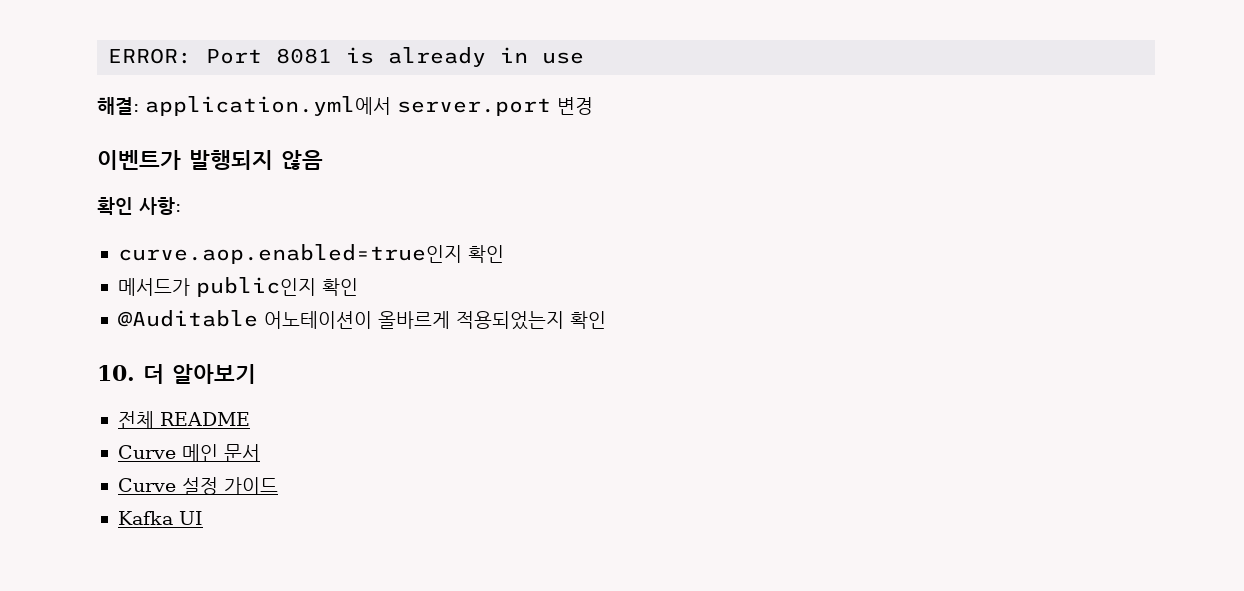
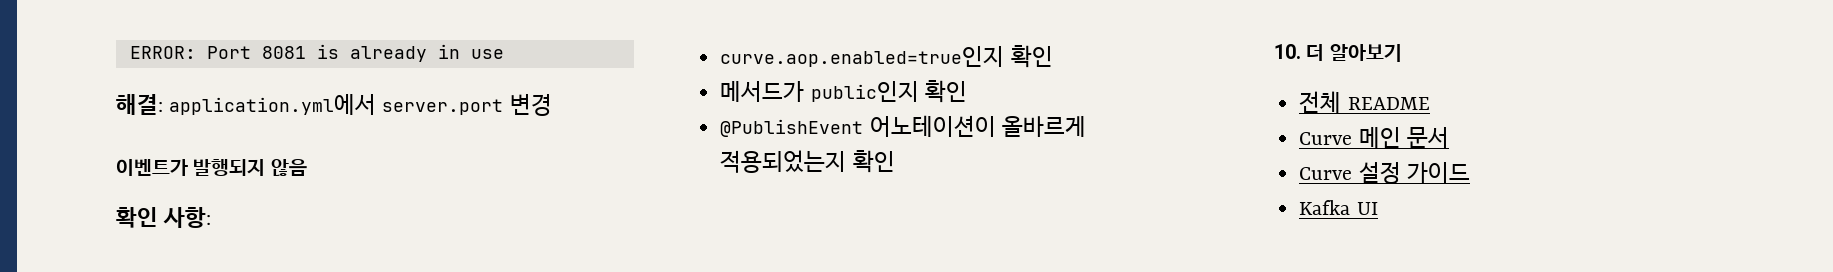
- @Auditable 어노테이션이 올바르게 적용되었는지 확인
+ @PublishEvent 어노테이션이 올바르게 적용되었는지 확인

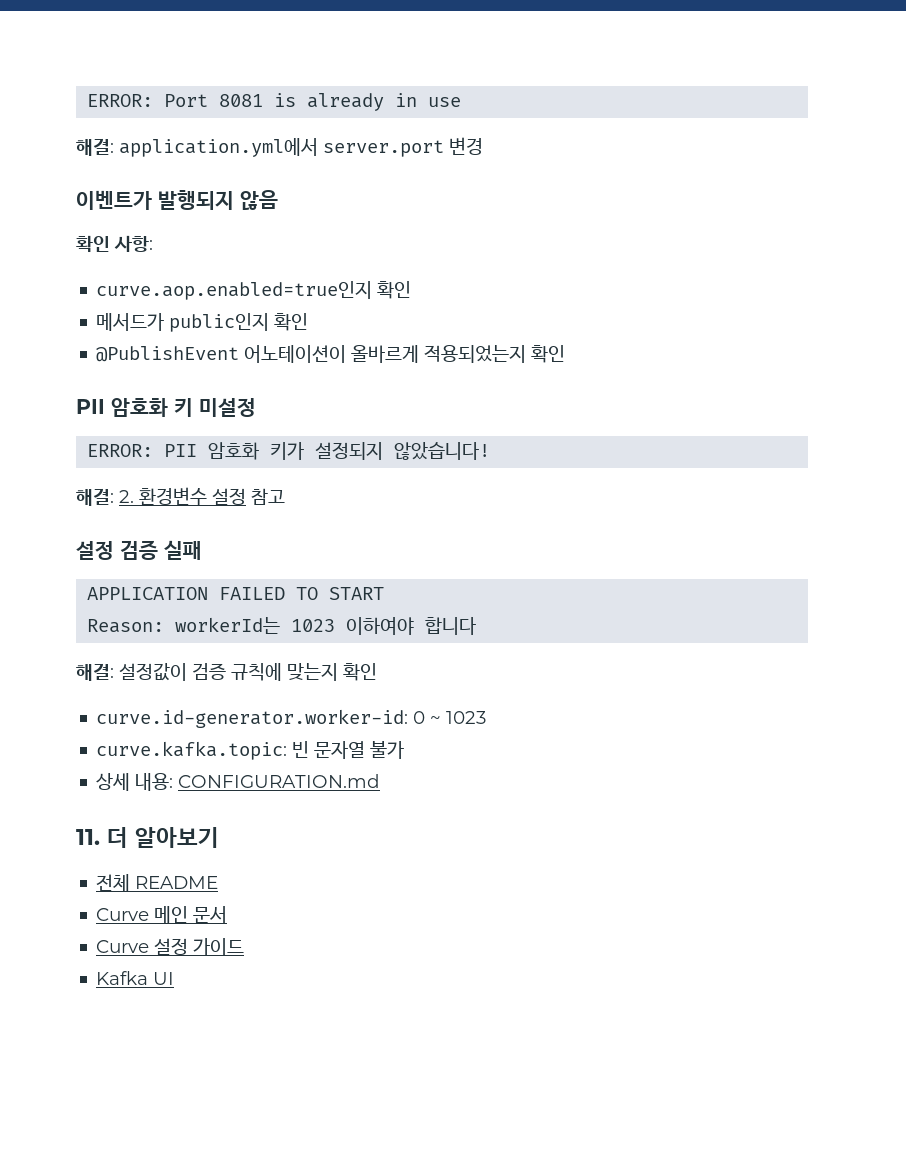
- 10. 더 알아보기
+ PII 암호화 키 미설정
+ ERROR: PII 암호화 키가 설정되지 않았습니다!
+ 해결: 2. 환경변수 설정 참고
+ 설정 검증 실패
+ APPLICATION FAILED TO START
+ Reason: workerId는 1023 이하여야 합니다
+ 해결: 설정값이 검증 규칙에 맞는지 확인
+ curve.id-generator.worker-id: 0 ~ 1023
+ curve.kafka.topic: 빈 문자열 불가
+ 상세 내용: CONFIGURATION.md
+ 11. 더 알아보기

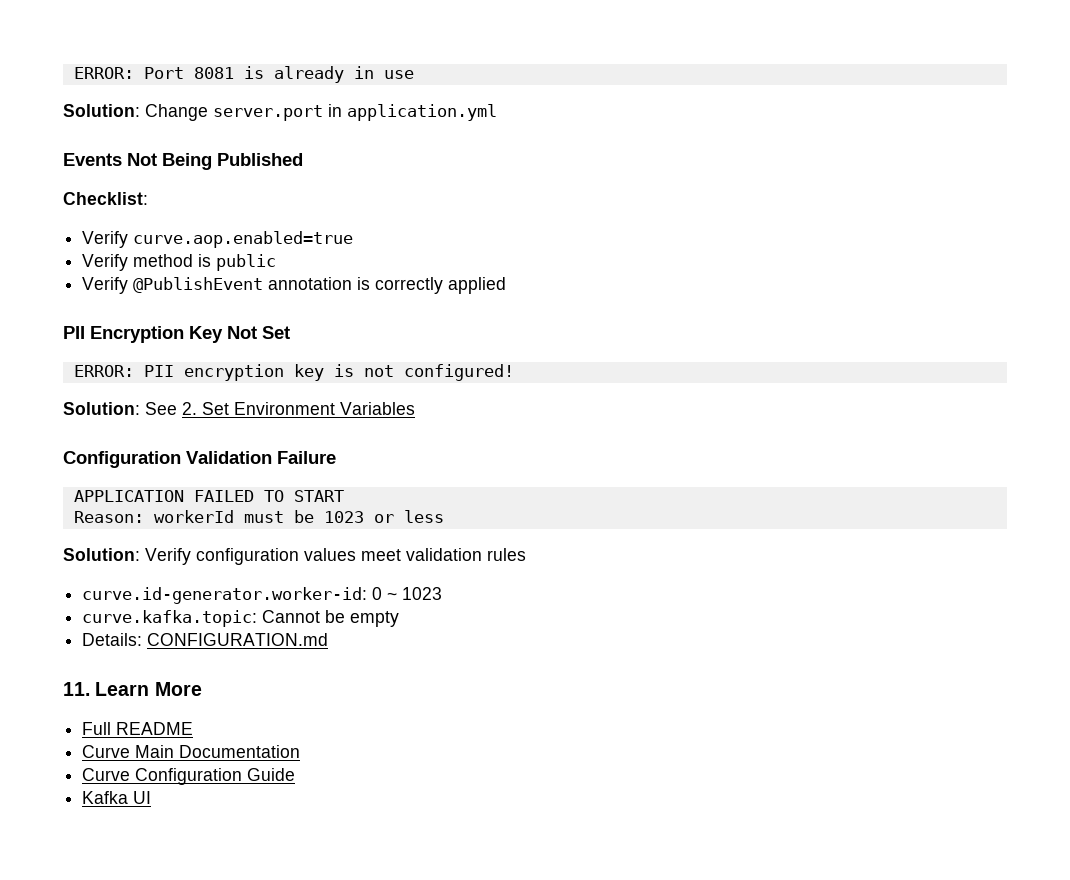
- 해결: application.yml에서 server.port 변경
- 이벤트가 발행되지 않음
- 확인 사항:
- curve.aop.enabled=true인지 확인
- 메서드가 public인지 확인
- @PublishEvent 어노테이션이 올바르게 적용되었는지 확인
- PII 암호화 키 미설정
- ERROR: PII 암호화 키가 설정되지 않았습니다!
- 해결: 2. 환경변수 설정 참고
- 설정 검증 실패
+ Solution: Change server.port in application.yml
+ Events Not Being Published
+ Checklist:
+ Verify curve.aop.enabled=true
+ Verify method is public
+ Verify @PublishEvent annotation is correctly applied
+ PII Encryption Key Not Set
+ ERROR: PII encryption key is not configured!
+ Solution: See 2. Set Environment Variables
+ Configuration Validation Failure
- Reason: workerId는 1023 이하여야 합니다
- 해결: 설정값이 검증 규칙에 맞는지 확인
+ Reason: workerId must be 1023 or less
+ Solution: Verify configuration values meet validation rules
- curve.kafka.topic: 빈 문자열 불가
- 상세 내용: CONFIGURATION.md
+ curve.kafka.topic: Cannot be empty
+ Details: CONFIGURATION.md
- 11. 더 알아보기
- 전체 README
+ 11. Learn More
+ Full README
- Curve 메인 문서
- Curve 설정 가이드
+ Curve Main Documentation
+ Curve Configuration Guide

